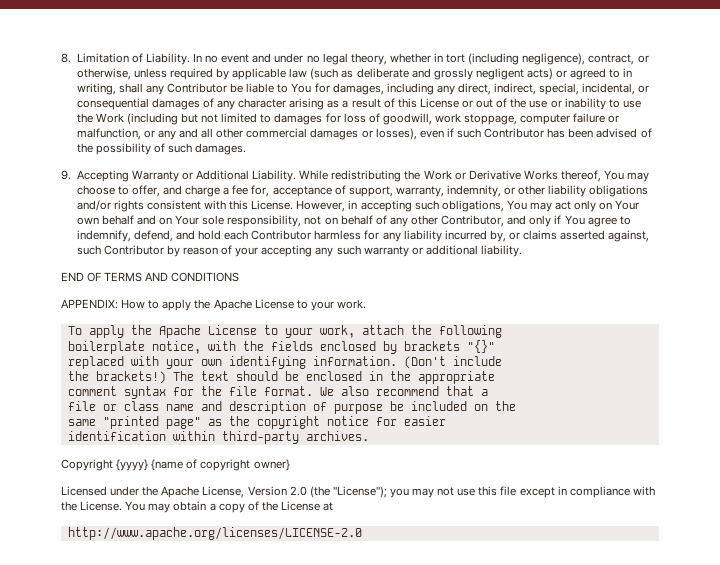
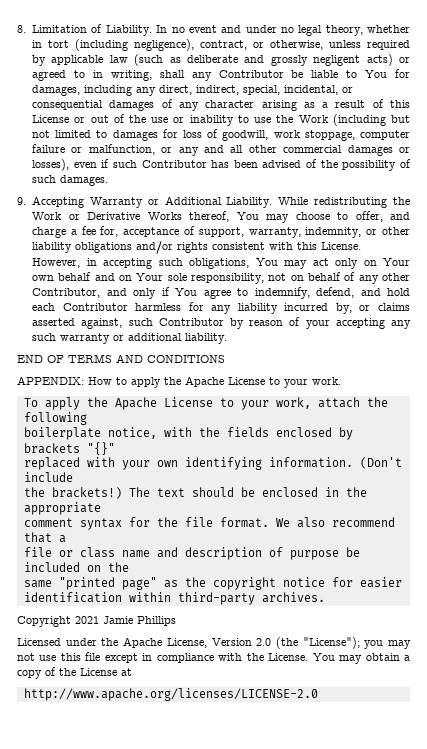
- Copyright {yyyy} {name of copyright owner}
+ Copyright 2021 Jamie Phillips

